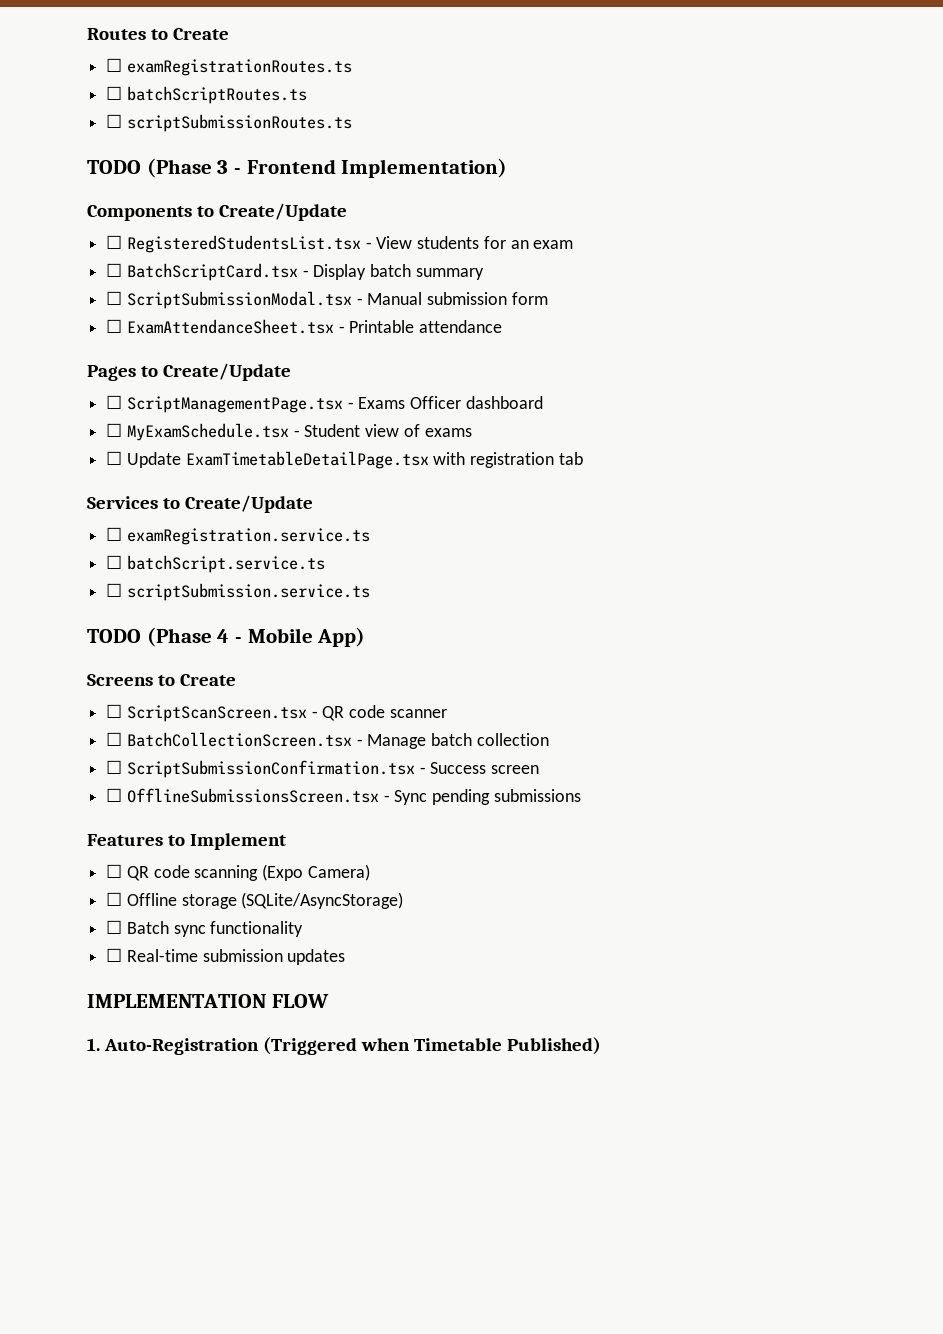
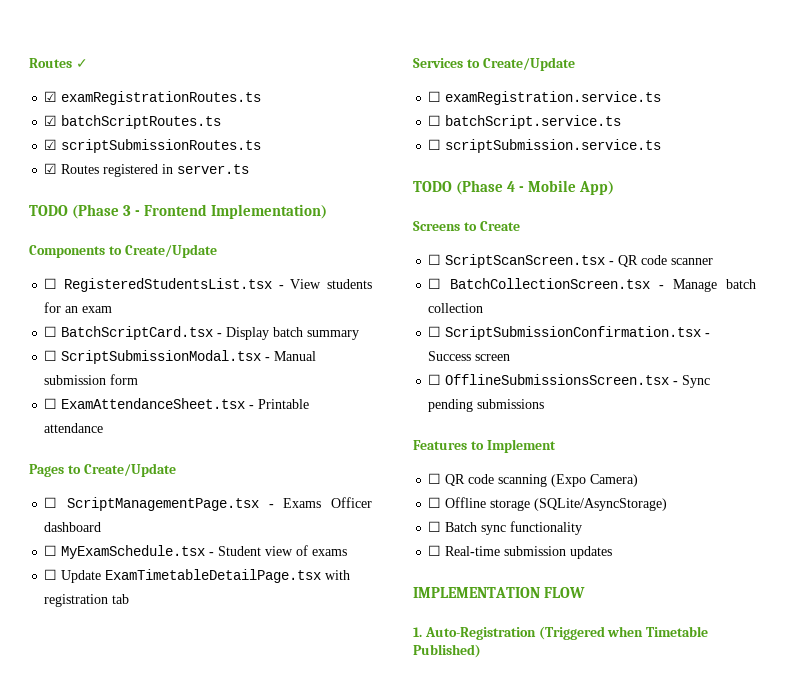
- Routes to Create
- ☐ examRegistrationRoutes.ts
+ Routes ✓
+ ☑ examRegistrationRoutes.ts
- ☐ batchScriptRoutes.ts
+ ☑ batchScriptRoutes.ts
- ☐ scriptSubmissionRoutes.ts
+ ☑ scriptSubmissionRoutes.ts
+ ☑ Routes registered in server.ts

